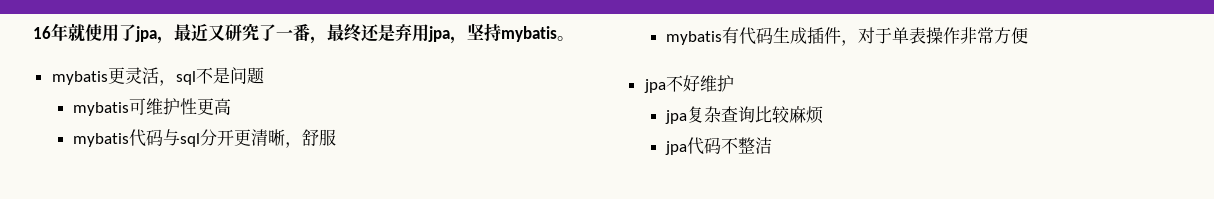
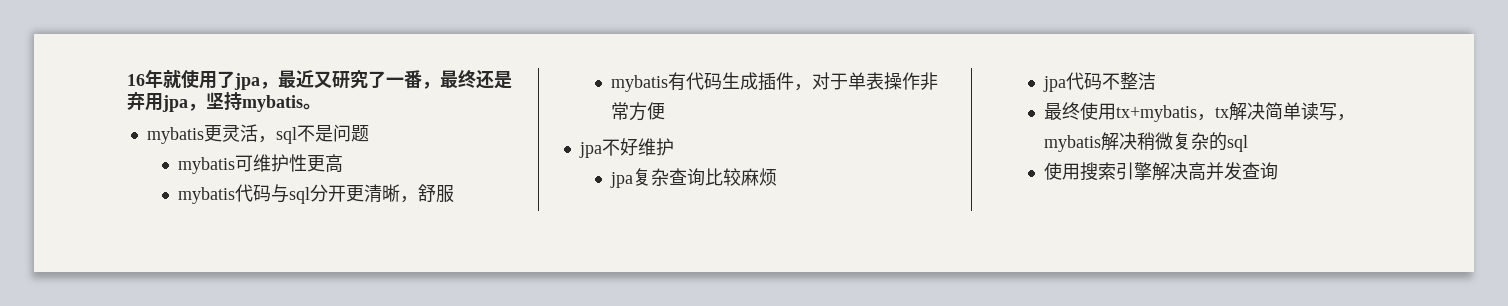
+ 最终使用tx+mybatis，tx解决简单读写，mybatis解决稍微复杂的sql
+ 使用搜索引擎解决高并发查询

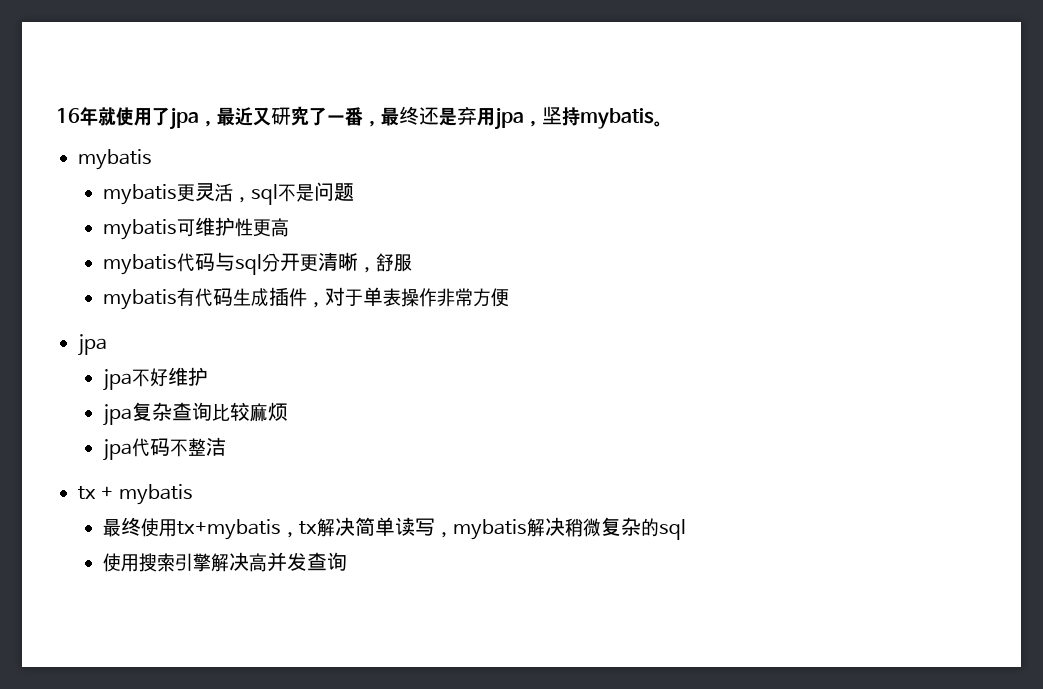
  16年就使用了jpa，最近又研究了一番，最终还是弃用jpa，坚持mybatis。
+ mybatis
  mybatis有代码生成插件，对于单表操作非常方便
+ jpa
+ tx + mybatis

